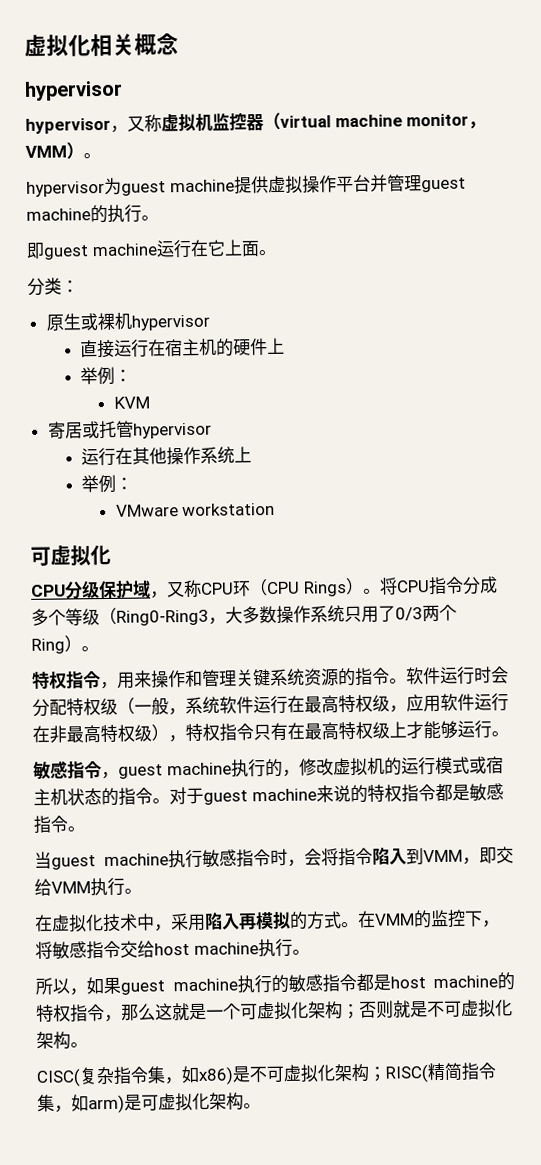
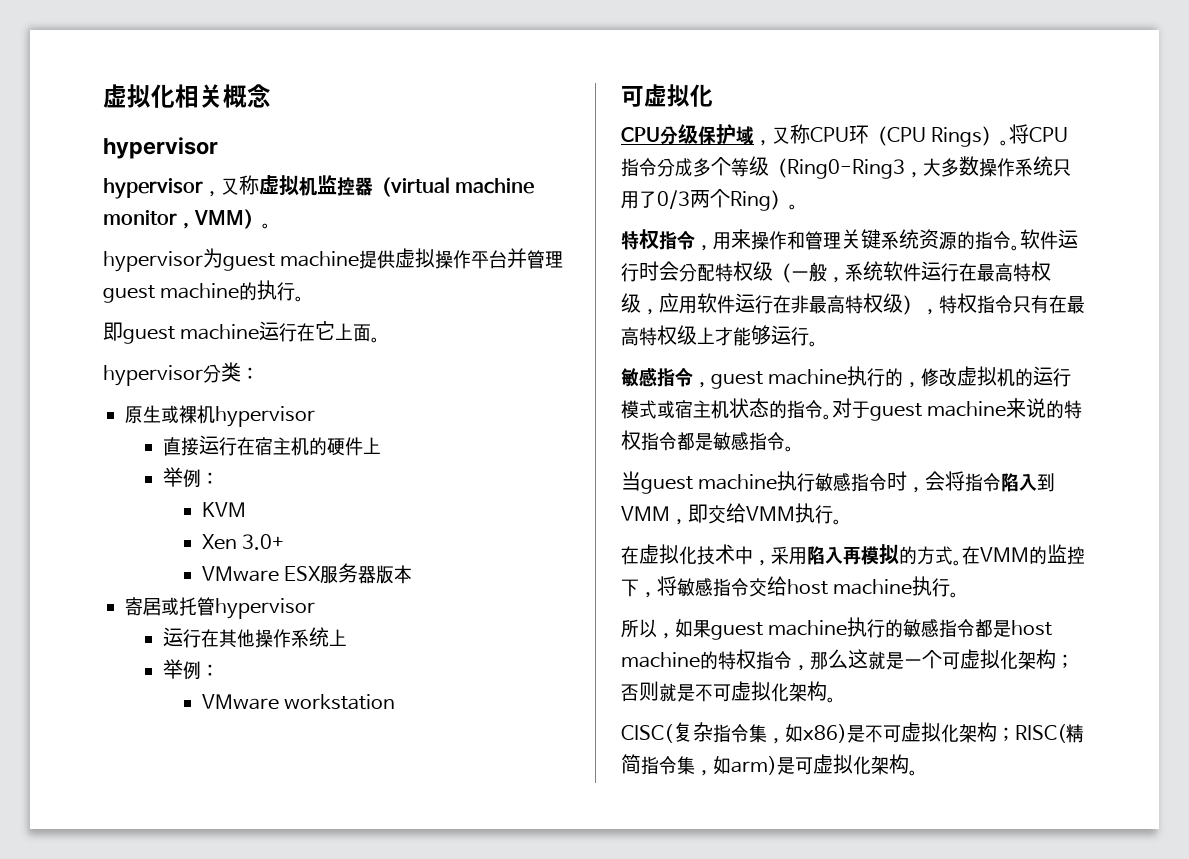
- 分类：
+ hypervisor分类：
+ Xen 3.0+
+ VMware ESX服务器版本

